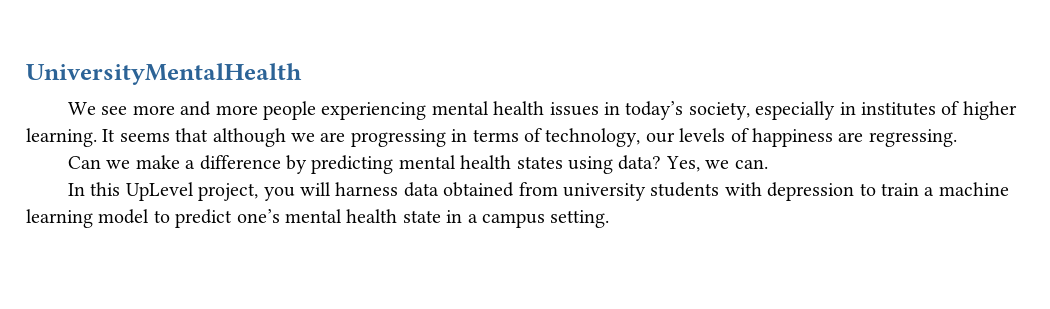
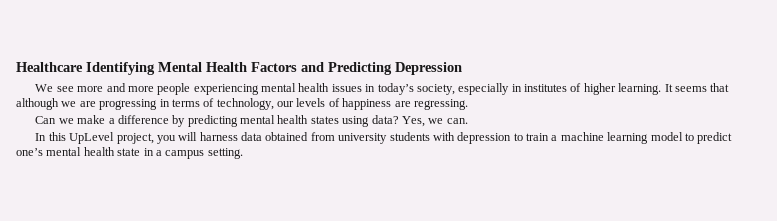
- UniversityMentalHealth
+ Healthcare Identifying Mental Health Factors and Predicting Depression

